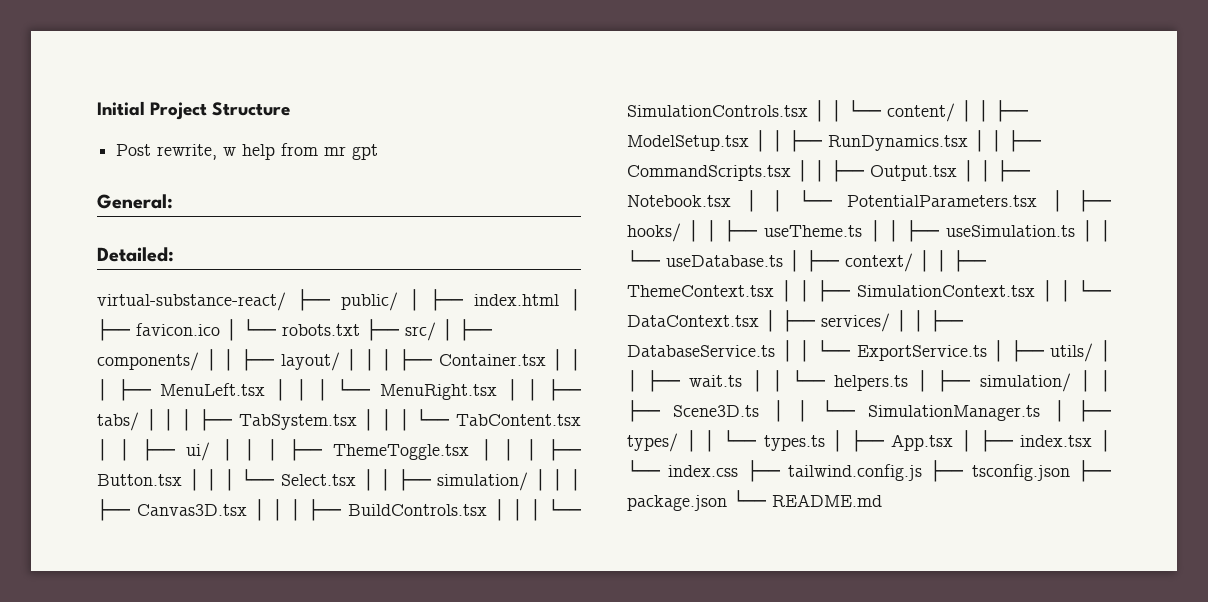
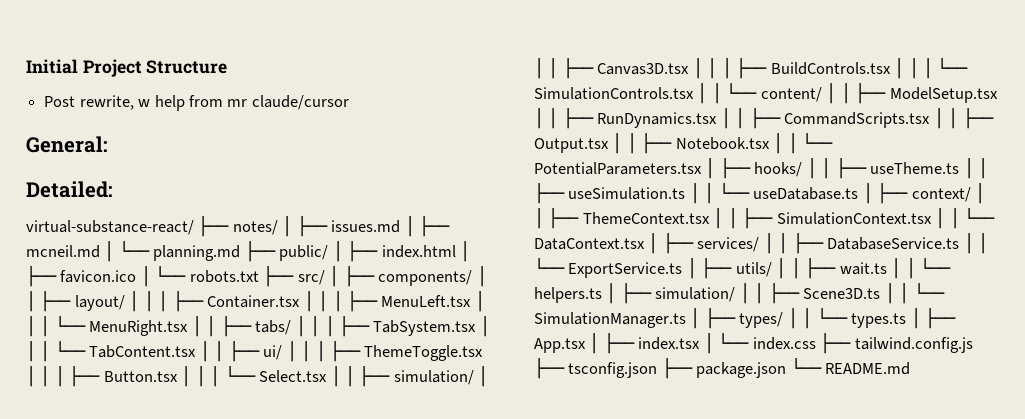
- Post rewrite, w help from mr gpt
+ Post rewrite, w help from mr claude/cursor
- virtual-substance-react/ ├── public/ │ ├── index.html │ ├── favicon.ico │ └── robots.txt ├── src/ │ ├── components/ │ │ ├── layout/ │ │ │ ├── Container.tsx │ │ │ ├── MenuLeft.tsx │ │ │ └── MenuRight.tsx │ │ ├── tabs/ │ │ │ ├── TabSystem.tsx │ │ │ └── TabContent.tsx │ │ ├── ui/ │ │ │ ├── ThemeToggle.tsx │ │ │ ├── Button.tsx │ │ │ └── Select.tsx │ │ ├── simulation/ │ │ │ ├── Canvas3D.tsx │ │ │ ├── BuildControls.tsx │ │ │ └── SimulationControls.tsx │ │ └── content/ │ │ ├── ModelSetup.tsx │ │ ├── RunDynamics.tsx │ │ ├── CommandScripts.tsx │ │ ├── Output.tsx │ │ ├── Notebook.tsx │ │ └── PotentialParameters.tsx │ ├── hooks/ │ │ ├── useTheme.ts │ │ ├── useSimulation.ts │ │ └── useDatabase.ts │ ├── context/ │ │ ├── ThemeContext.tsx │ │ ├── SimulationContext.tsx │ │ └── DataContext.tsx │ ├── services/ │ │ ├── DatabaseService.ts │ │ └── ExportService.ts │ ├── utils/ │ │ ├── wait.ts │ │ └── helpers.ts │ ├── simulation/ │ │ ├── Scene3D.ts │ │ └── SimulationManager.ts │ ├── types/ │ │ └── types.ts │ ├── App.tsx │ ├── index.tsx │ └── index.css ├── tailwind.config.js ├── tsconfig.json ├── package.json └── README.md
+ virtual-substance-react/ ├── notes/ │ ├── issues.md │ ├── mcneil.md │ └── planning.md ├── public/ │ ├── index.html │ ├── favicon.ico │ └── robots.txt ├── src/ │ ├── components/ │ │ ├── layout/ │ │ │ ├── Container.tsx │ │ │ ├── MenuLeft.tsx │ │ │ └── MenuRight.tsx │ │ ├── tabs/ │ │ │ ├── TabSystem.tsx │ │ │ └── TabContent.tsx │ │ ├── ui/ │ │ │ ├── ThemeToggle.tsx │ │ │ ├── Button.tsx │ │ │ └── Select.tsx │ │ ├── simulation/ │ │ │ ├── Canvas3D.tsx │ │ │ ├── BuildControls.tsx │ │ │ └── SimulationControls.tsx │ │ └── content/ │ │ ├── ModelSetup.tsx │ │ ├── RunDynamics.tsx │ │ ├── CommandScripts.tsx │ │ ├── Output.tsx │ │ ├── Notebook.tsx │ │ └── PotentialParameters.tsx │ ├── hooks/ │ │ ├── useTheme.ts │ │ ├── useSimulation.ts │ │ └── useDatabase.ts │ ├── context/ │ │ ├── ThemeContext.tsx │ │ ├── SimulationContext.tsx │ │ └── DataContext.tsx │ ├── services/ │ │ ├── DatabaseService.ts │ │ └── ExportService.ts │ ├── utils/ │ │ ├── wait.ts │ │ └── helpers.ts │ ├── simulation/ │ │ ├── Scene3D.ts │ │ └── SimulationManager.ts │ ├── types/ │ │ └── types.ts │ ├── App.tsx │ ├── index.tsx │ └── index.css ├── tailwind.config.js ├── tsconfig.json ├── package.json └── README.md

